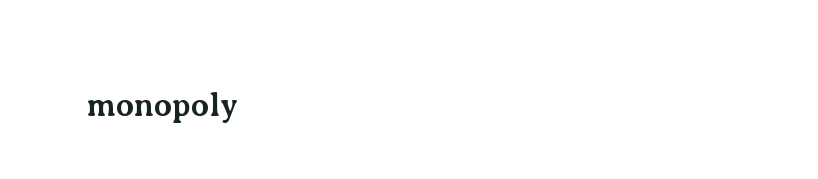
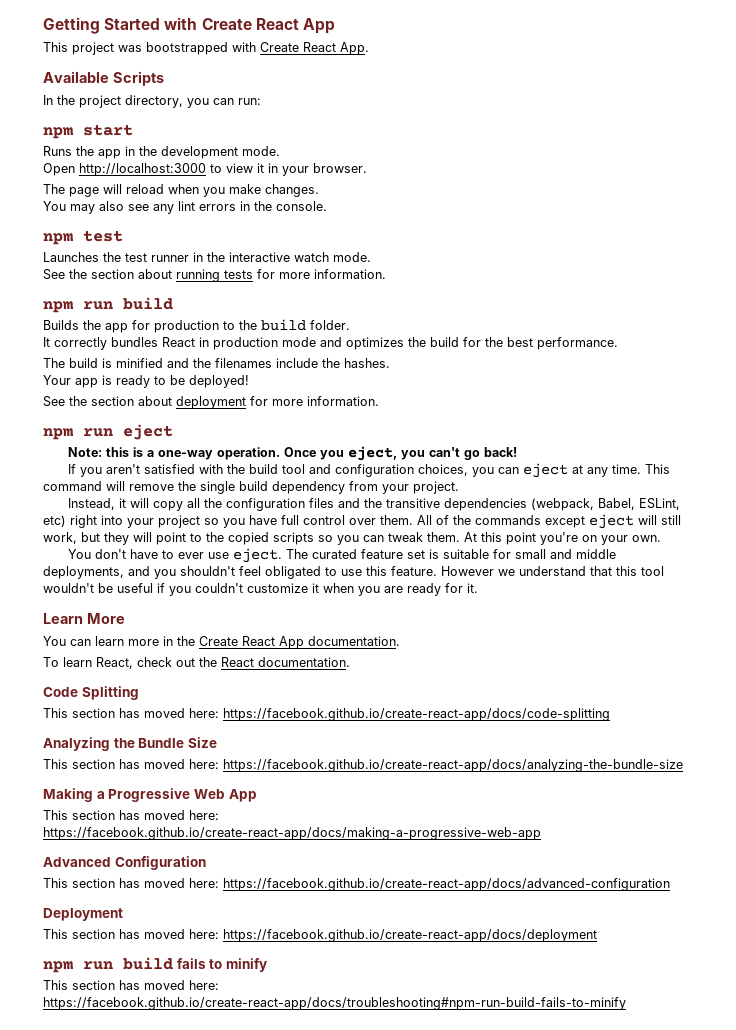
- monopoly
+ Getting Started with Create React App
+ This project was bootstrapped with Create React App.
+ Available Scripts
+ In the project directory, you can run:
+ npm start
+ Runs the app in the development mode.
+ Open http://localhost:3000 to view it in your browser.
+ The page will reload when you make changes.
+ You may also see any lint errors in the console.
+ npm test
+ Launches the test runner in the interactive watch mode.
+ See the section about running tests for more information.
+ npm run build
+ Builds the app for production to the build folder.
+ It correctly bundles React in production mode and optimizes the build for the best performance.
+ The build is minified and the filenames include the hashes.
+ Your app is ready to be deployed!
+ See the section about deployment for more information.
+ npm run eject
+ Note: this is a one-way operation. Once you eject, you can't go back!
+ If you aren't satisfied with the build tool and configuration choices, you can eject at any time. This command will remove the single build dependency from your project.
+ Instead, it will copy all the configuration files and the transitive dependencies (webpack, Babel, ESLint, etc) right into your project so you have full control over them. All of the commands except eject will still work, but they will point to the copied scripts so you can tweak them. At this point you're on your own.
+ You don't have to ever use eject. The curated feature set is suitable for small and middle deployments, and you shouldn't feel obligated to use this feature. However we understand that this tool wouldn't be useful if you couldn't customize it when you are ready for it.
+ Learn More
+ You can learn more in the Create React App documentation.
+ To learn React, check out the React documentation.
+ Code Splitting
+ This section has moved here: https://facebook.github.io/create-react-app/docs/code-splitting
+ Analyzing the Bundle Size
+ This section has moved here: https://facebook.github.io/create-react-app/docs/analyzing-the-bundle-size
+ Making a Progressive Web App
+ This section has moved here: https://facebook.github.io/create-react-app/docs/making-a-progressive-web-app
+ Advanced Configuration
+ This section has moved here: https://facebook.github.io/create-react-app/docs/advanced-configuration
+ Deployment
+ This section has moved here: https://facebook.github.io/create-react-app/docs/deployment
+ npm run build fails to minify
+ This section has moved here: https://facebook.github.io/create-react-app/docs/troubleshooting#npm-run-build-fails-to-minify

